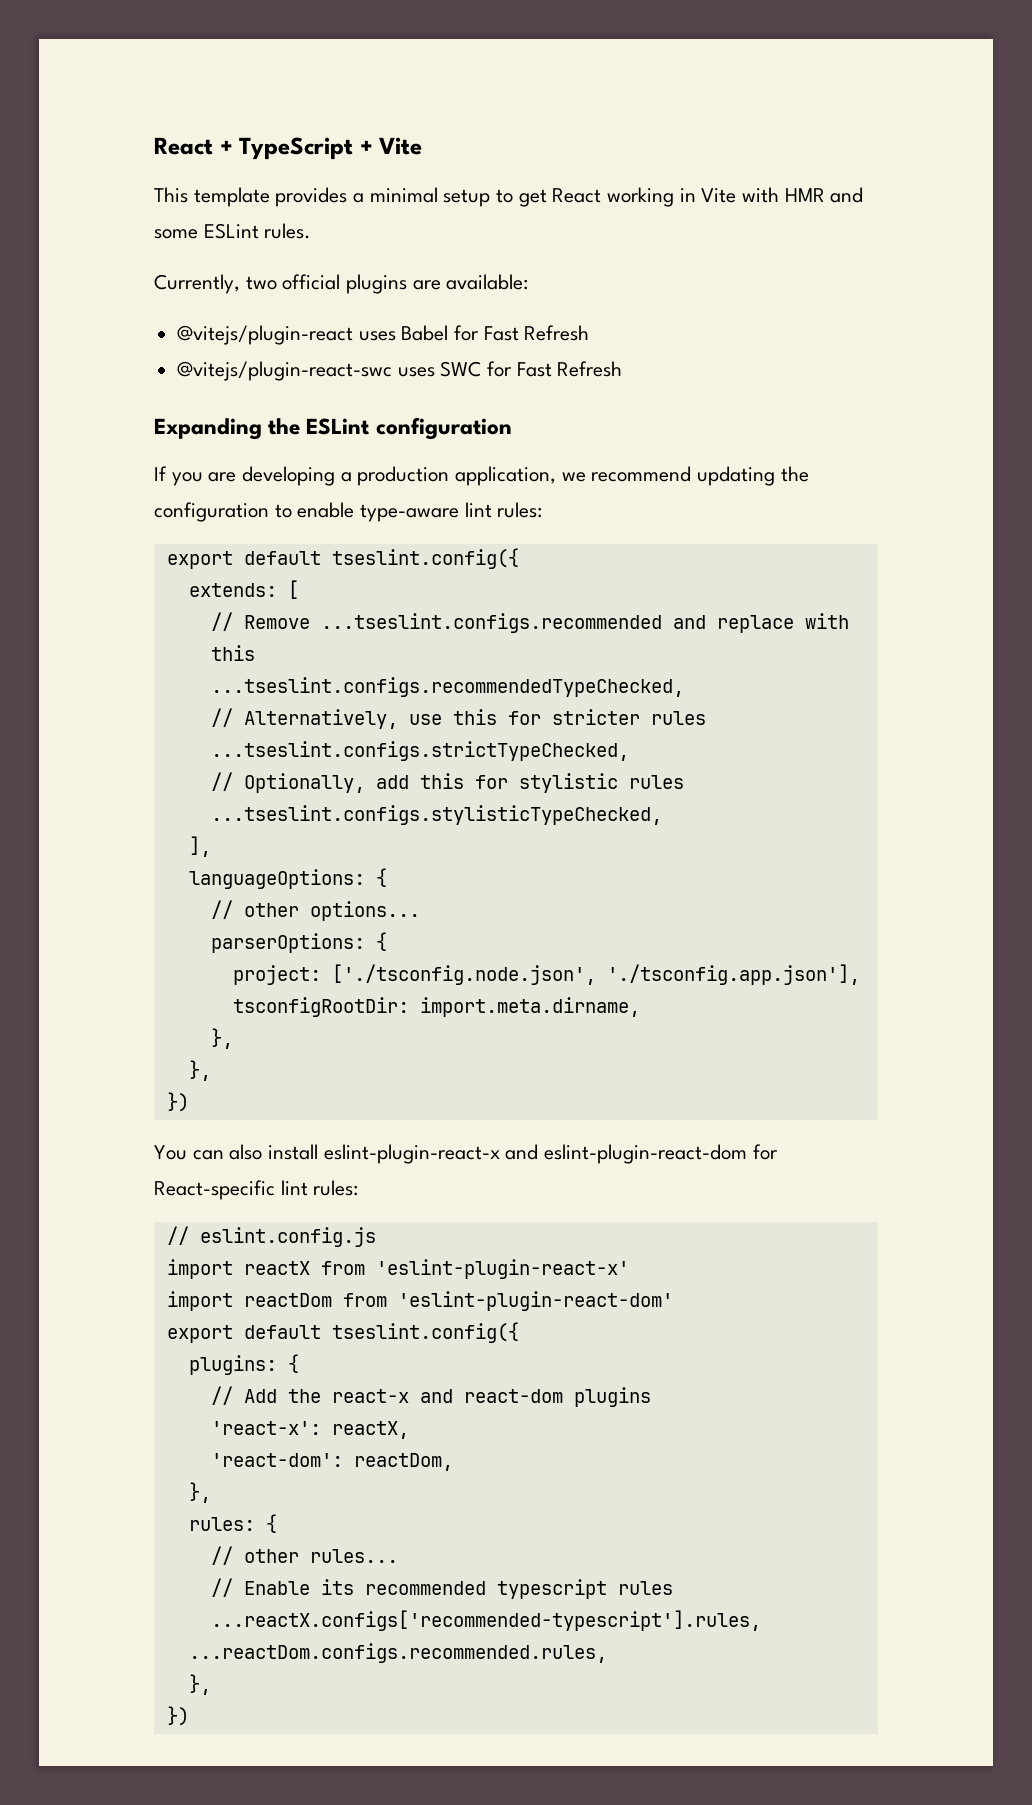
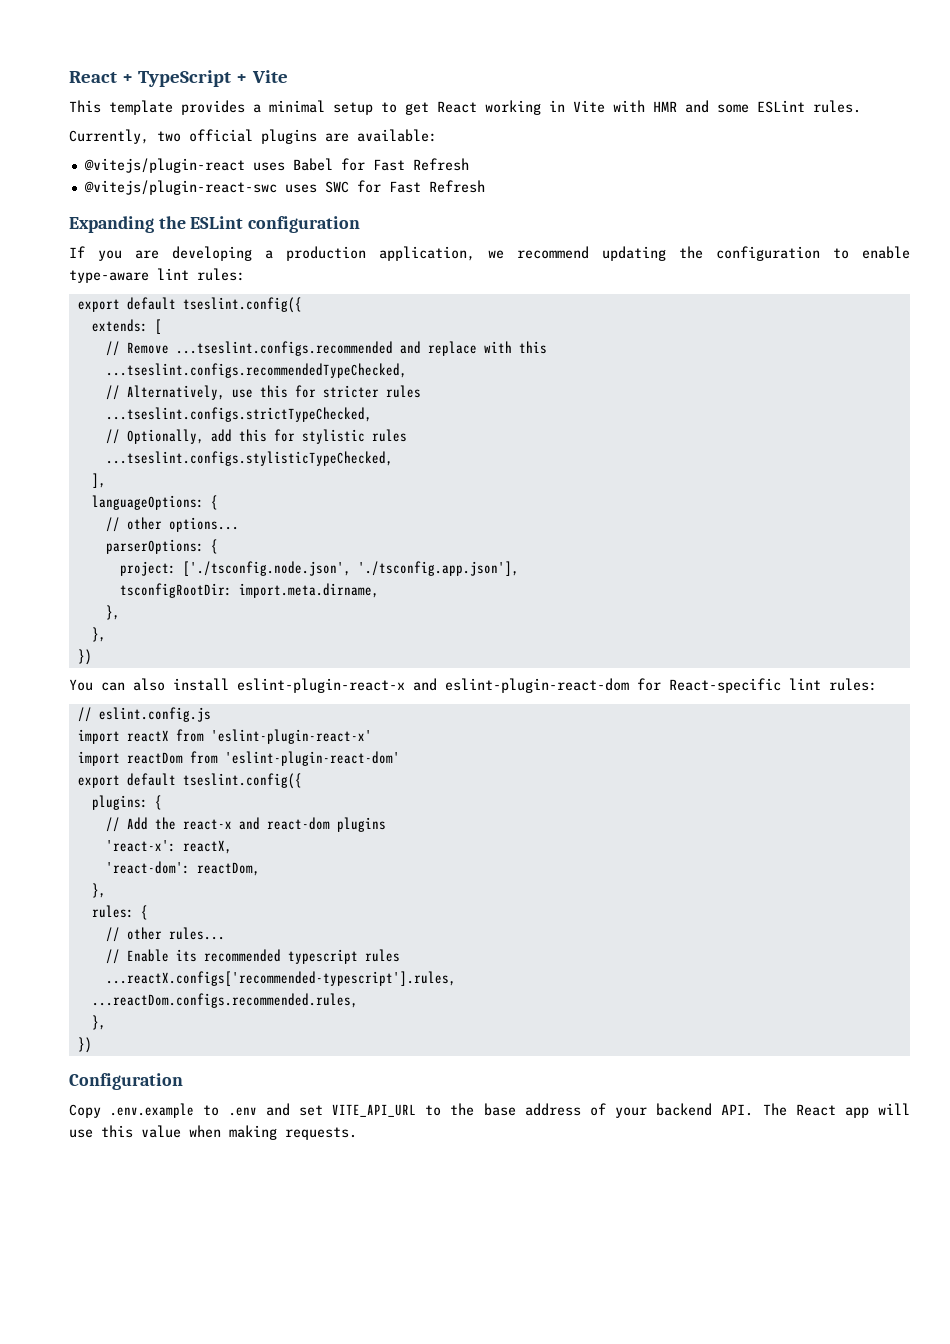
+ Configuration
+ Copy .env.example to .env and set VITE_API_URL to the base address of your backend API. The React app will use this value when making requests.

